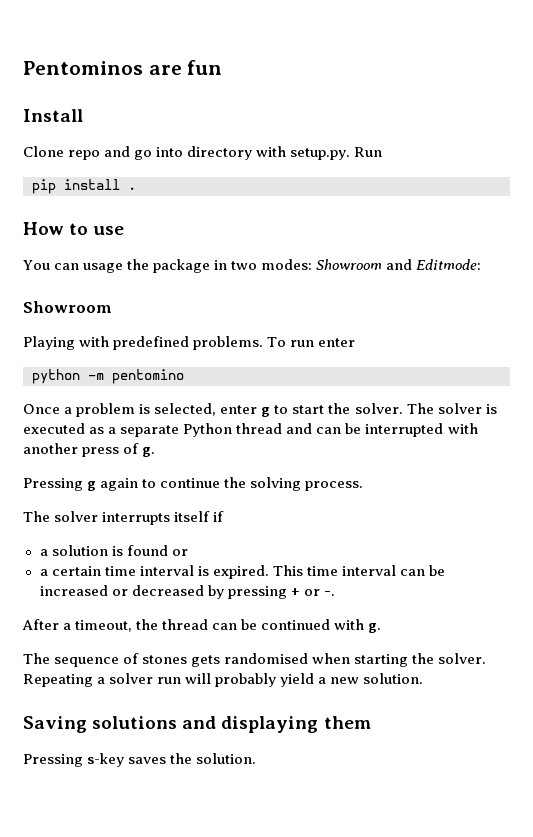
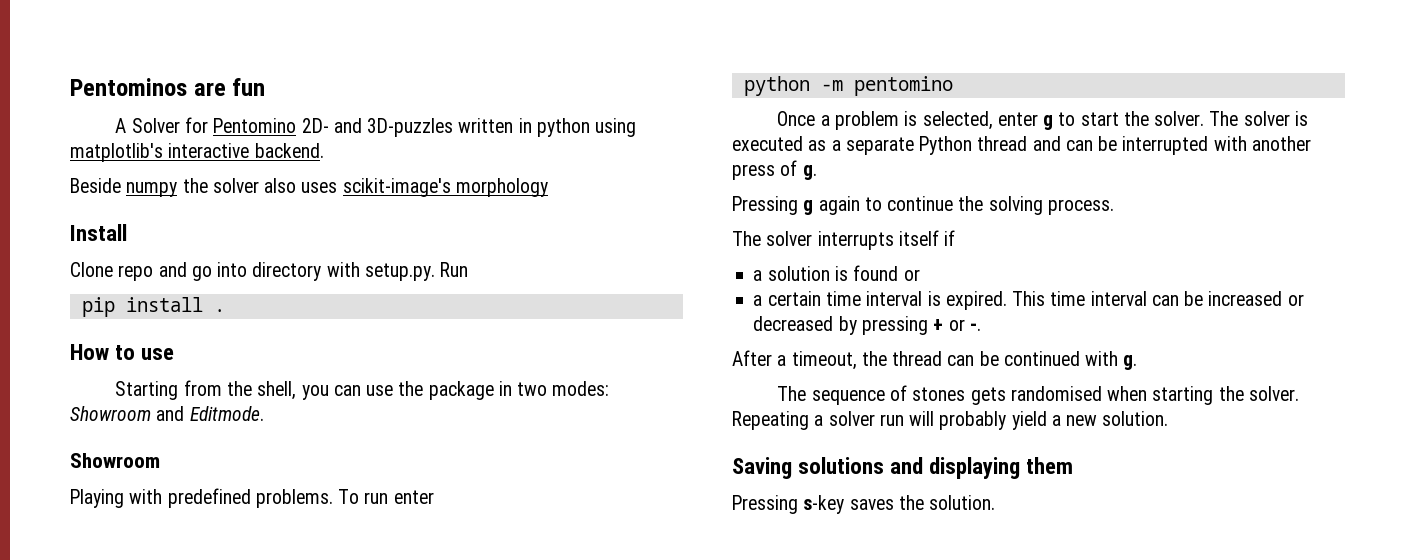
+ A Solver for Pentomino 2D- and 3D-puzzles written in python using matplotlib's interactive backend.
+ Beside numpy the solver also uses scikit-image's morphology
- You can usage the package in two modes: Showroom and Editmode:
+ Starting from the shell, you can use the package in two modes: Showroom and Editmode.

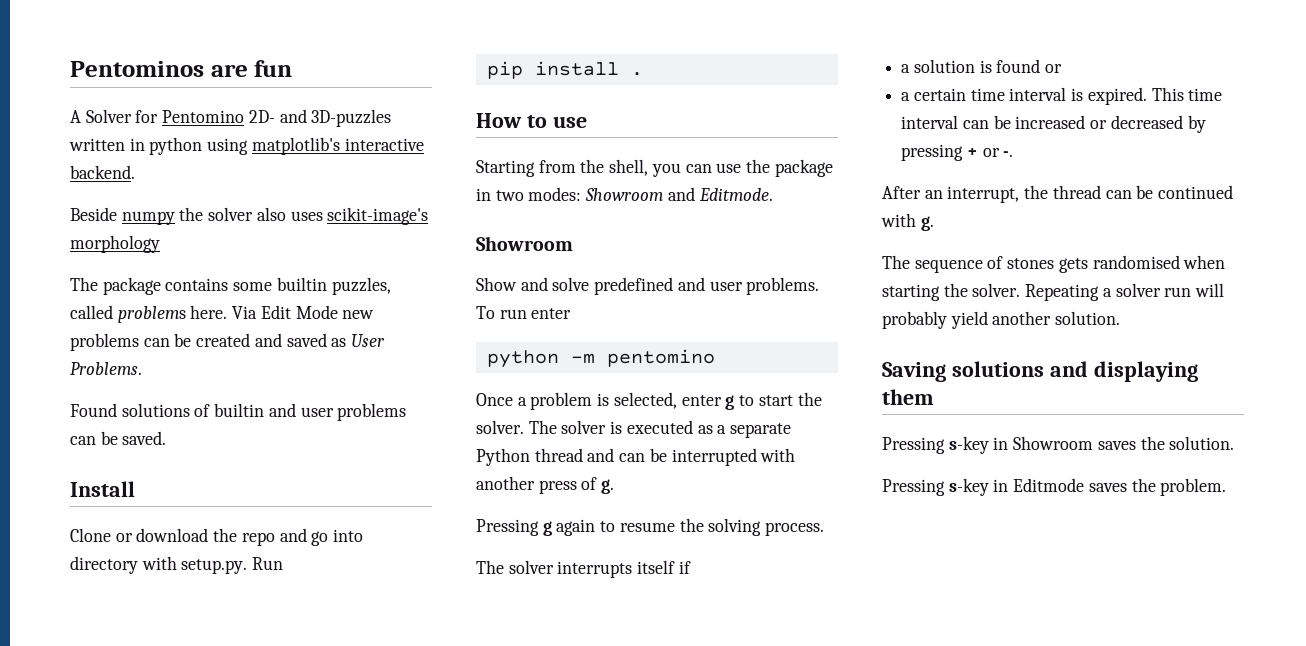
+ The package contains some builtin puzzles, called problems here. Via Edit Mode new problems can be created and saved as User Problems.
+ Found solutions of builtin and user problems can be saved.
- Clone repo and go into directory with setup.py. Run
+ Clone or download the repo and go into directory with setup.py. Run
- Playing with predefined problems.
+ Show and solve predefined and user problems.
- Pressing g again to continue the solving process.
+ Pressing g again to resume the solving process.
- After a timeout, the thread can be continued with g.
+ After an interrupt, the thread can be continued with g.
- Repeating a solver run will probably yield a new solution.
+ Repeating a solver run will probably yield another solution.
- Pressing s-key saves the solution.
+ Pressing s-key in Showroom saves the solution.
+ Pressing s-key in Editmode saves the problem.

